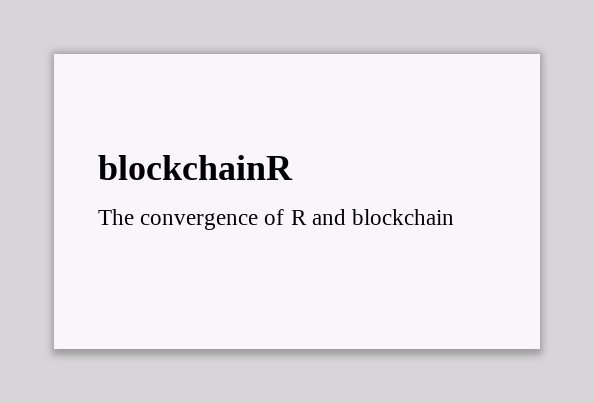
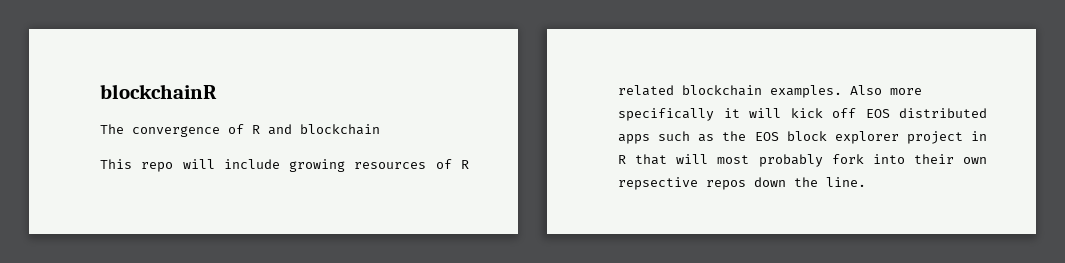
+ This repo will include growing resources of R related blockchain examples. Also more specifically it will kick off EOS distributed apps such as the EOS block explorer project in R that will most probably fork into their own repsective repos down the line.

